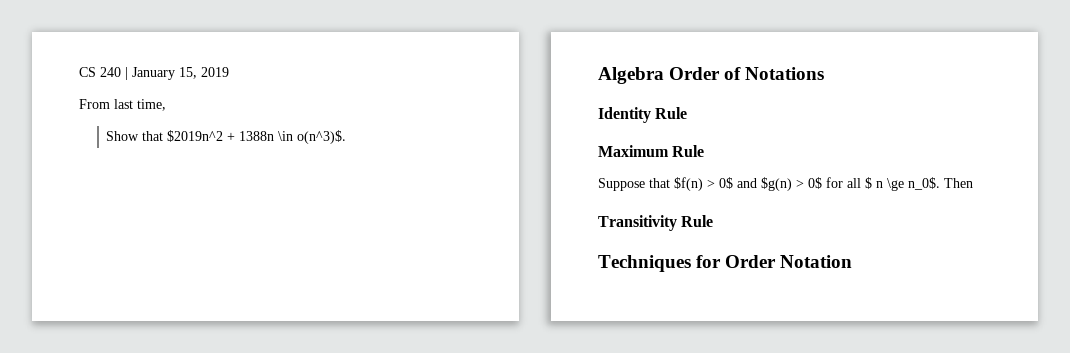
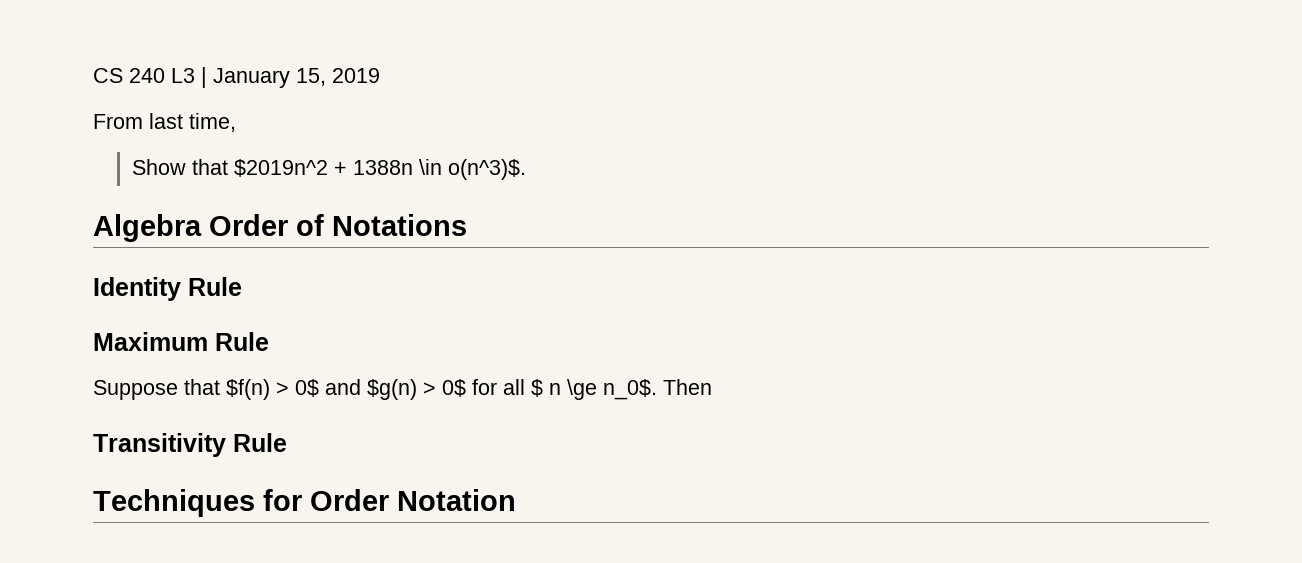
- CS 240 | January 15, 2019
+ CS 240 L3 | January 15, 2019

